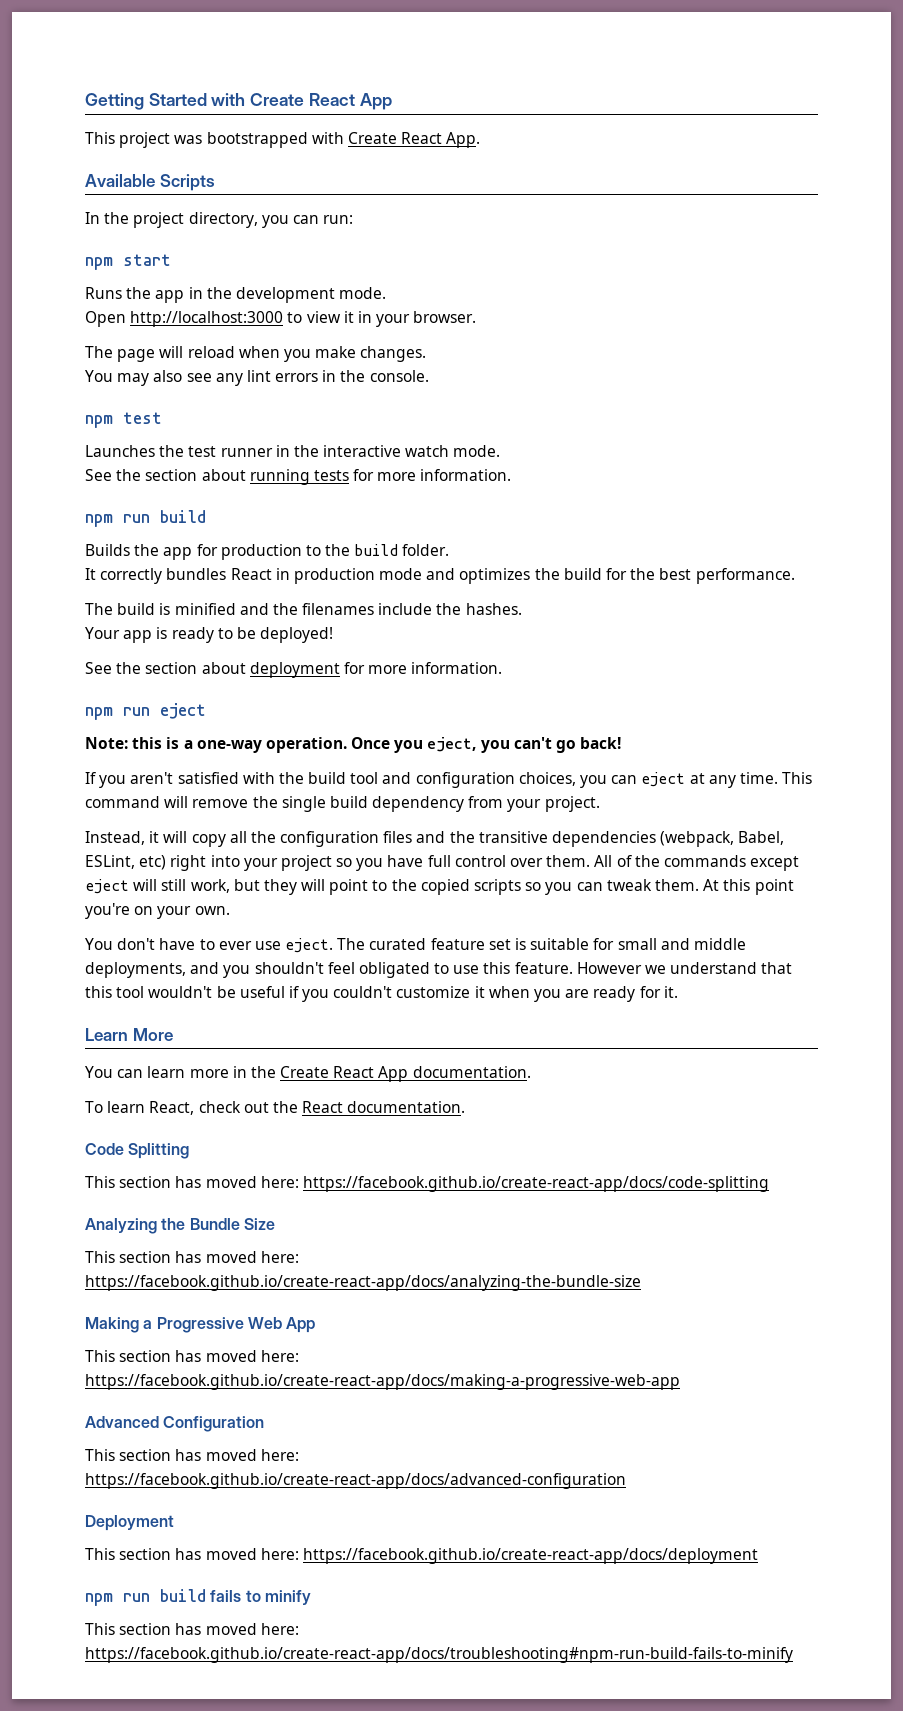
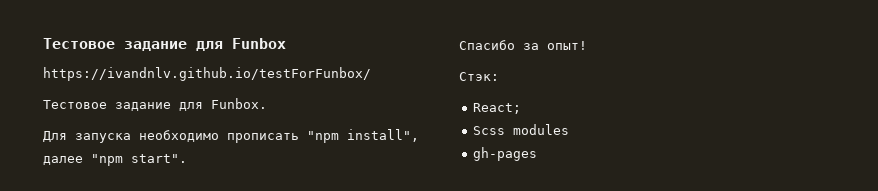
- Getting Started with Create React App
- This project was bootstrapped with Create React App.
- Available Scripts
- In the project directory, you can run:
- npm start
- Runs the app in the development mode.
- Open http://localhost:3000 to view it in your browser.
- The page will reload when you make changes.
- You may also see any lint errors in the console.
- npm test
- Launches the test runner in the interactive watch mode.
- See the section about running tests for more information.
- npm run build
- Builds the app for production to the build folder.
- It correctly bundles React in production mode and optimizes the build for the best performance.
- The build is minified and the filenames include the hashes.
- Your app is ready to be deployed!
- See the section about deployment for more information.
- npm run eject
- Note: this is a one-way operation. Once you eject, you can't go back!
- If you aren't satisfied with the build tool and configuration choices, you can eject at any time. This command will remove the single build dependency from your project.
- Instead, it will copy all the configuration files and the transitive dependencies (webpack, Babel, ESLint, etc) right into your project so you have full control over them. All of the commands except eject will still work, but they will point to the copied scripts so you can tweak them. At this point you're on your own.
- You don't have to ever use eject. The curated feature set is suitable for small and middle deployments, and you shouldn't feel obligated to use this feature. However we understand that this tool wouldn't be useful if you couldn't customize it when you are ready for it.
- Learn More
- You can learn more in the Create React App documentation.
- To learn React, check out the React documentation.
- Code Splitting
- This section has moved here: https://facebook.github.io/create-react-app/docs/code-splitting
- Analyzing the Bundle Size
- This section has moved here: https://facebook.github.io/create-react-app/docs/analyzing-the-bundle-size
- Making a Progressive Web App
- This section has moved here: https://facebook.github.io/create-react-app/docs/making-a-progressive-web-app
- Advanced Configuration
- This section has moved here: https://facebook.github.io/create-react-app/docs/advanced-configuration
- Deployment
- This section has moved here: https://facebook.github.io/create-react-app/docs/deployment
- npm run build fails to minify
- This section has moved here: https://facebook.github.io/create-react-app/docs/troubleshooting#npm-run-build-fails-to-minify
+ Тестовое задание для Funbox
+ https://ivandnlv.github.io/testForFunbox/
+ Тестовое задание для Funbox.
+ Для запуска необходимо прописать "npm install", далее "npm start".
+ Спасибо за опыт!
+ Стэк:
+ React;
+ Scss modules
+ gh-pages

